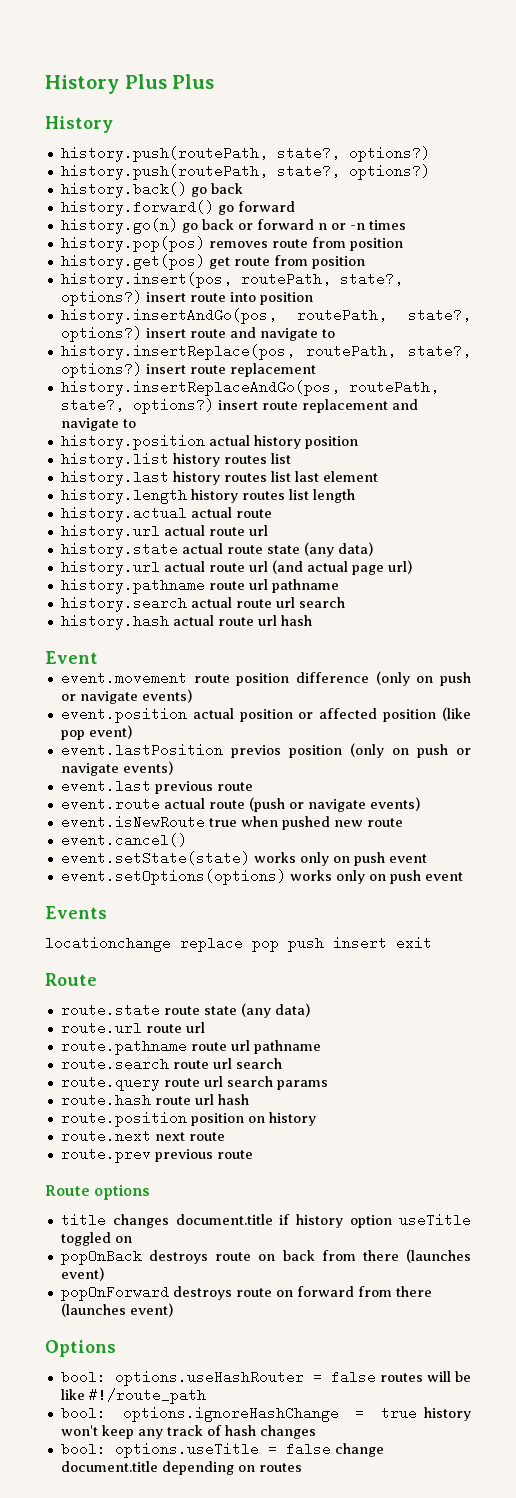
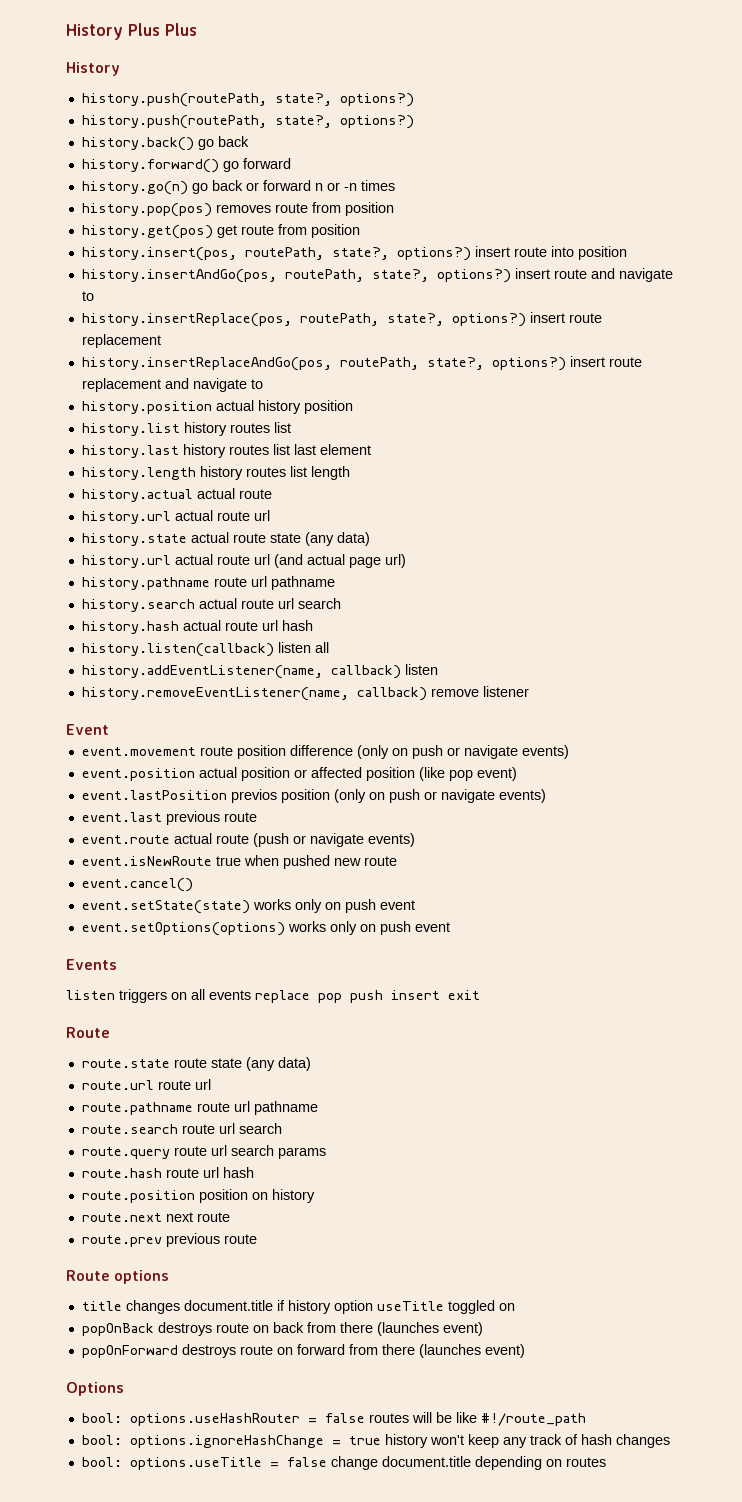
+ history.listen(callback) listen all
+ history.addEventListener(name, callback) listen
+ history.removeEventListener(name, callback) remove listener
- locationchange replace pop push insert exit
+ listen triggers on all events replace pop push insert exit

